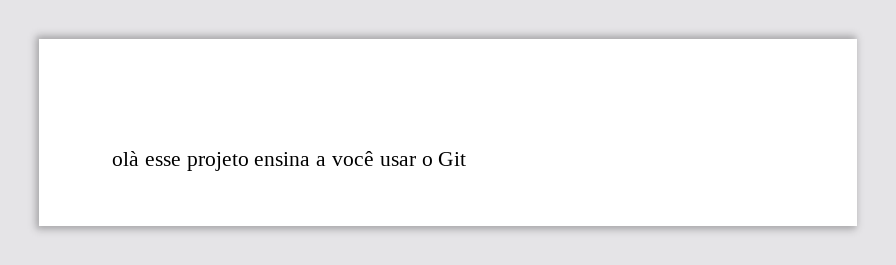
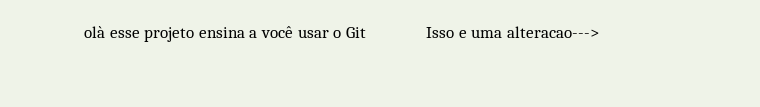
- olà esse projeto ensina a você usar o Git
+ olà esse projeto ensina a você usar o Git Isso e uma alteracao--->

